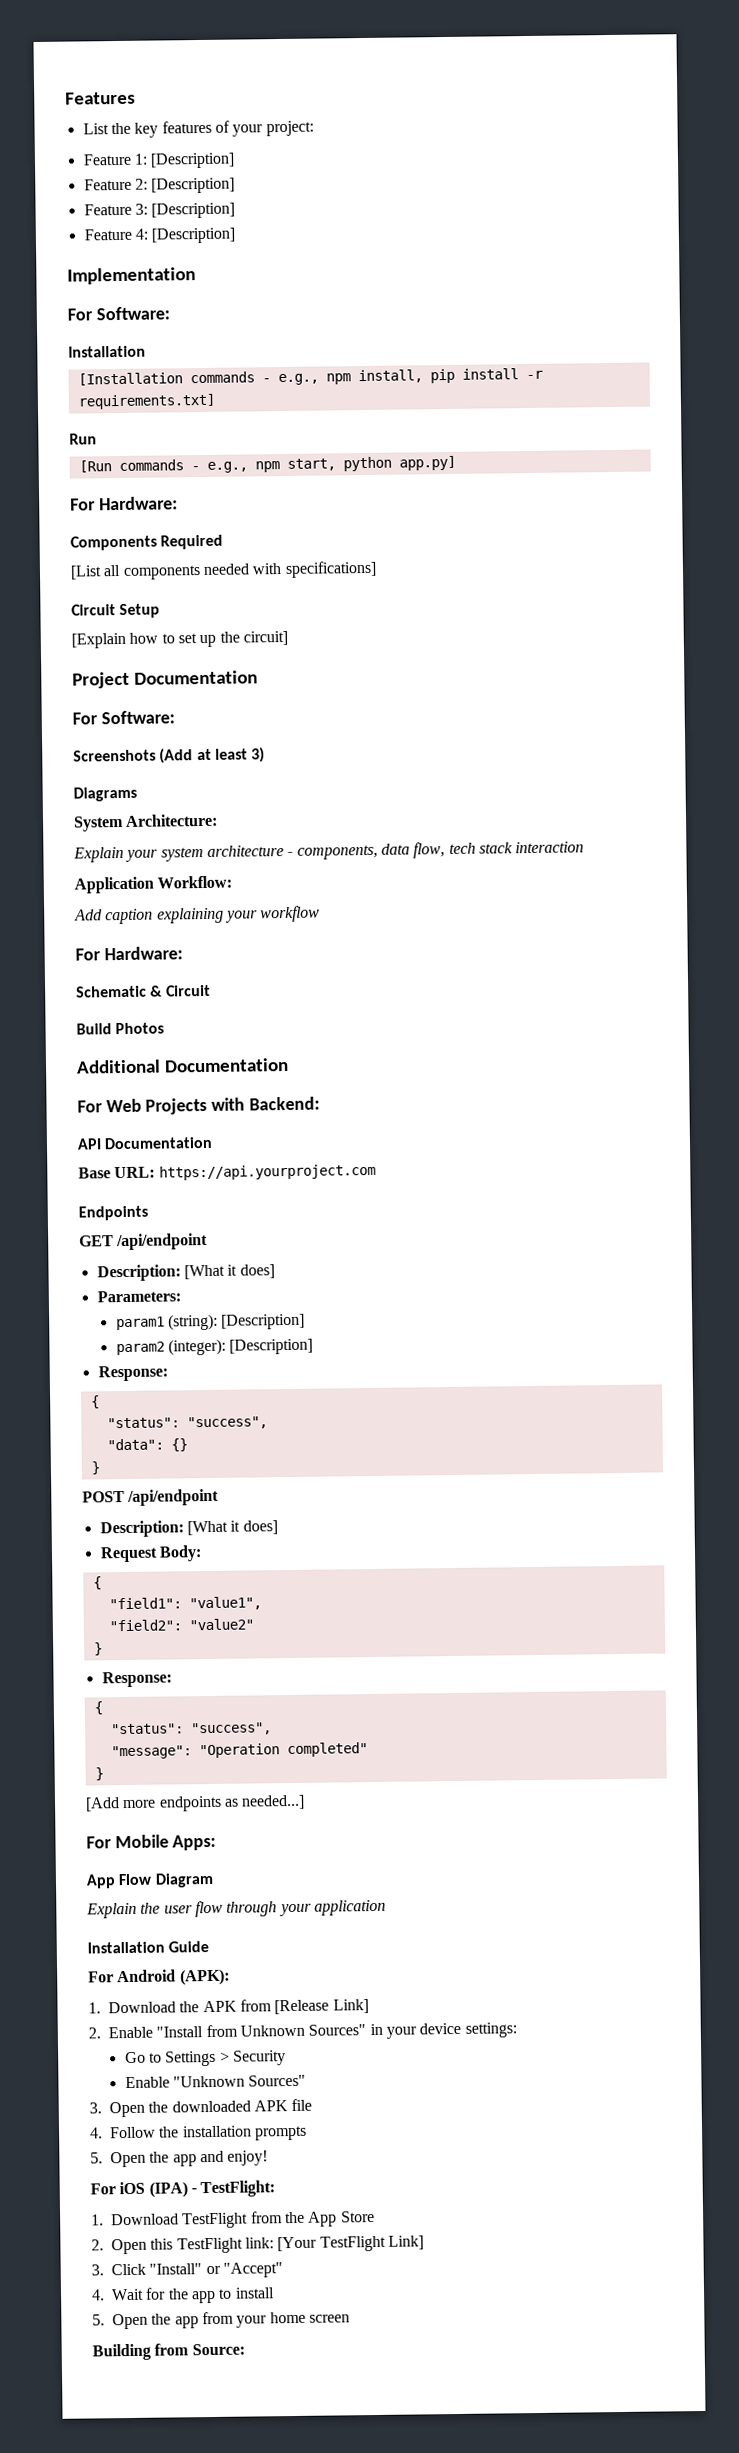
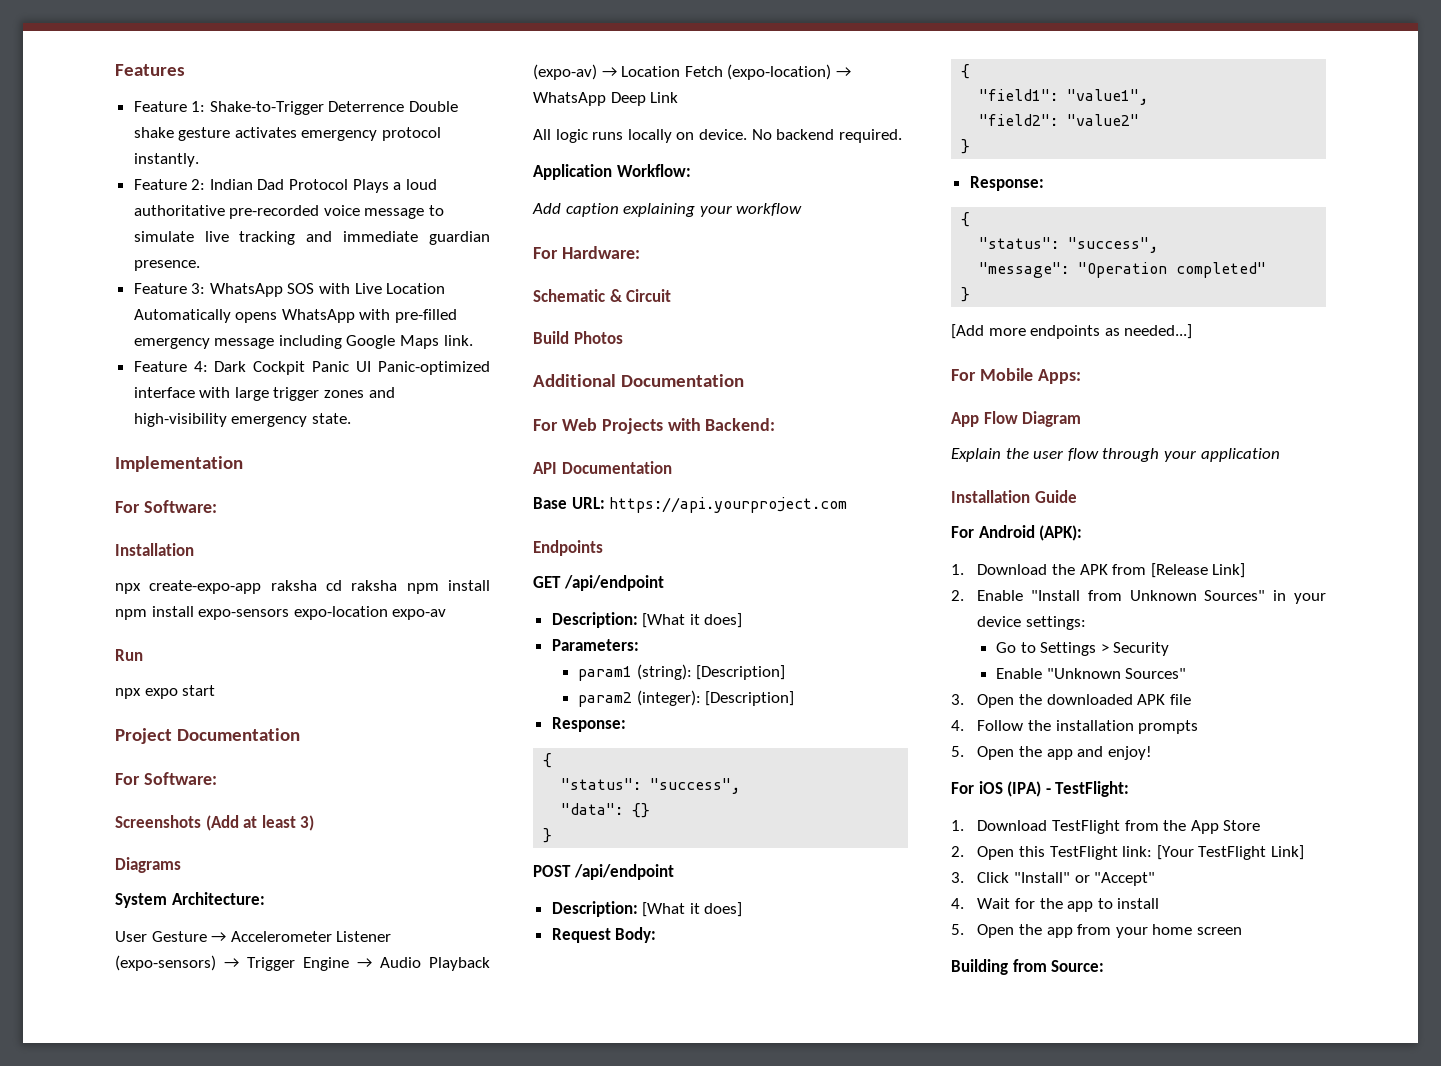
- List the key features of your project:
- Feature 1: [Description]
- Feature 2: [Description]
- Feature 3: [Description]
- Feature 4: [Description]
+ Feature 1: Shake-to-Trigger Deterrence Double shake gesture activates emergency protocol instantly.
+ Feature 2: Indian Dad Protocol Plays a loud authoritative pre-recorded voice message to simulate live tracking and immediate guardian presence.
+ Feature 3: WhatsApp SOS with Live Location Automatically opens WhatsApp with pre-filled emergency message including Google Maps link.
+ Feature 4: Dark Cockpit Panic UI Panic-optimized interface with large trigger zones and high-visibility emergency state.
  Implementation
  For Software:
  Installation
- [Installation commands - e.g., npm install, pip install -r requirements.txt]
+ npx create-expo-app raksha cd raksha npm install npm install expo-sensors expo-location expo-av
  Run
- [Run commands - e.g., npm start, python app.py]
- For Hardware:
- Components Required
- [List all components needed with specifications]
- Circuit Setup
- [Explain how to set up the circuit]
+ npx expo start
- Explain your system architecture - components, data flow, tech stack interaction
+ User Gesture → Accelerometer Listener (expo-sensors) → Trigger Engine → Audio Playback (expo-av) → Location Fetch (expo-location) → WhatsApp Deep Link
+ All logic runs locally on device. No backend required.

